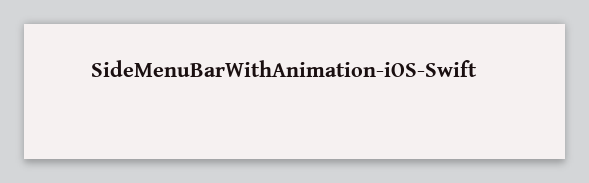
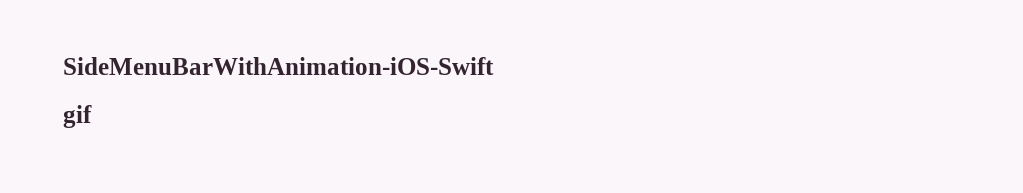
+ gif

